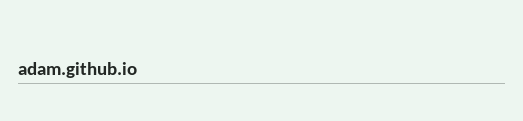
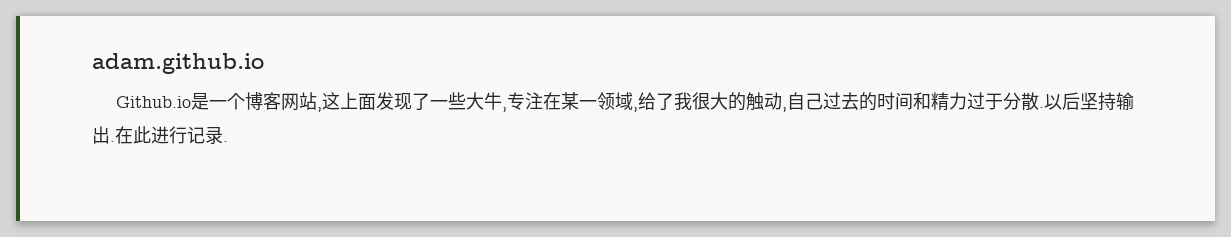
+ Github.io是一个博客网站,这上面发现了一些大牛,专注在某一领域,给了我很大的触动,自己过去的时间和精力过于分散.以后坚持输出.在此进行记录.

